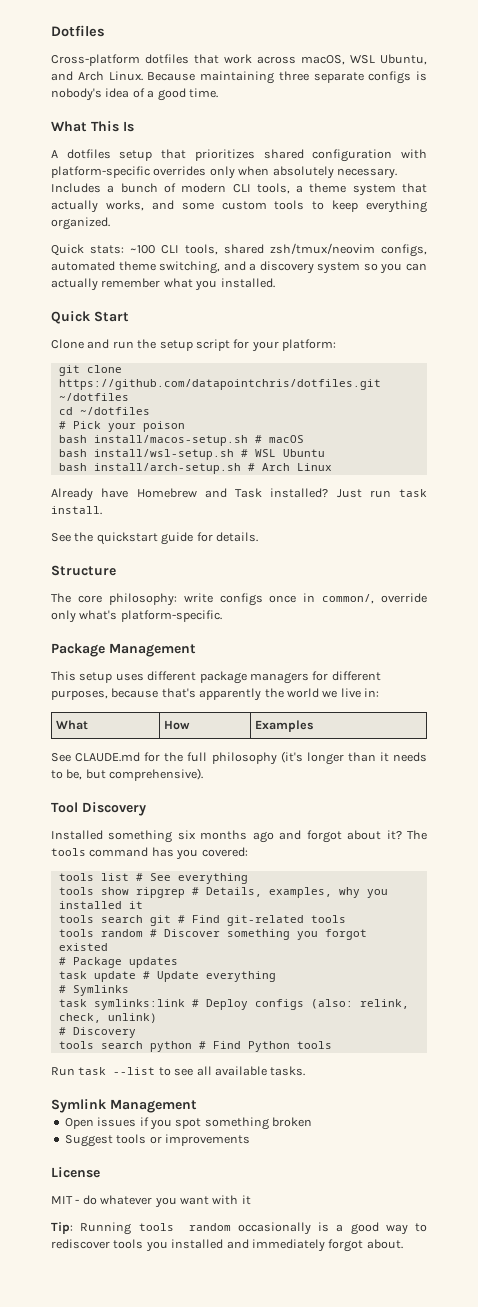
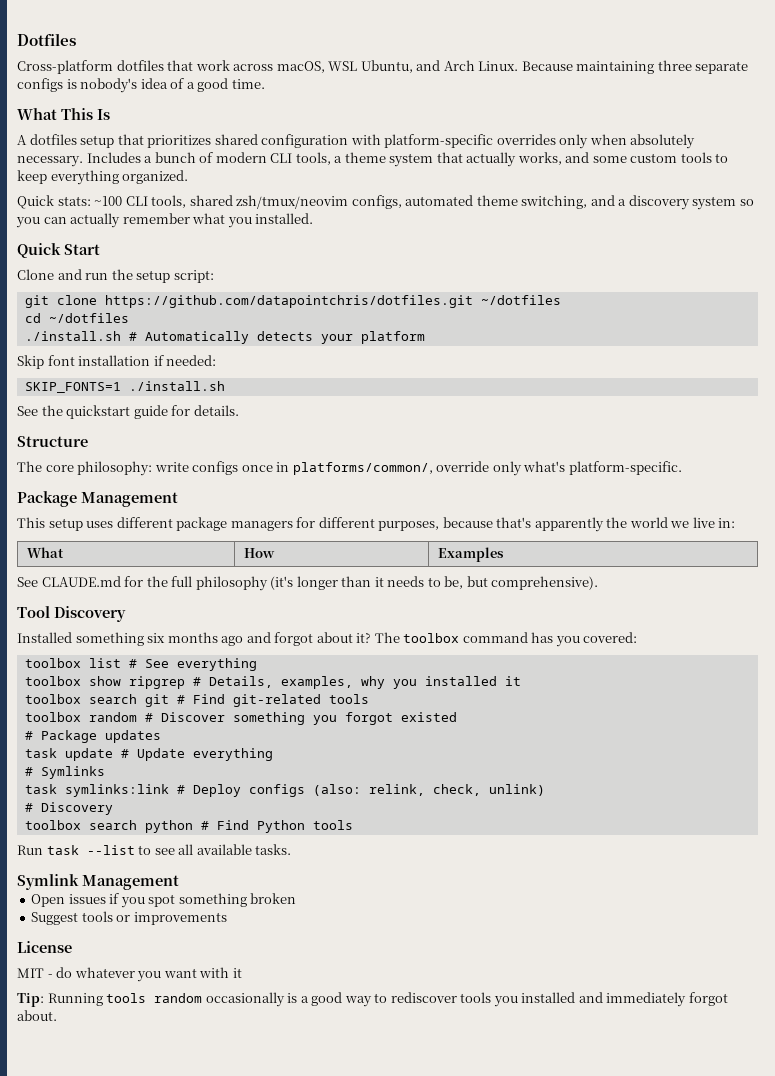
- Clone and run the setup script for your platform:
+ Clone and run the setup script:
- # Pick your poison
- bash install/macos-setup.sh # macOS
- bash install/wsl-setup.sh # WSL Ubuntu
- bash install/arch-setup.sh # Arch Linux
- Already have Homebrew and Task installed? Just run task install.
+ ./install.sh # Automatically detects your platform
+ Skip font installation if needed:
+ SKIP_FONTS=1 ./install.sh
- The core philosophy: write configs once in common/, override only what's platform-specific.
+ The core philosophy: write configs once in platforms/common/, override only what's platform-specific.
- The tools command has you covered:
+ The toolbox command has you covered:
- tools list # See everything
+ toolbox list # See everything
- tools show ripgrep # Details, examples, why you installed it
+ toolbox show ripgrep # Details, examples, why you installed it
- tools search git # Find git-related tools
+ toolbox search git # Find git-related tools
- tools random # Discover something you forgot existed
+ toolbox random # Discover something you forgot existed
- tools search python # Find Python tools
+ toolbox search python # Find Python tools

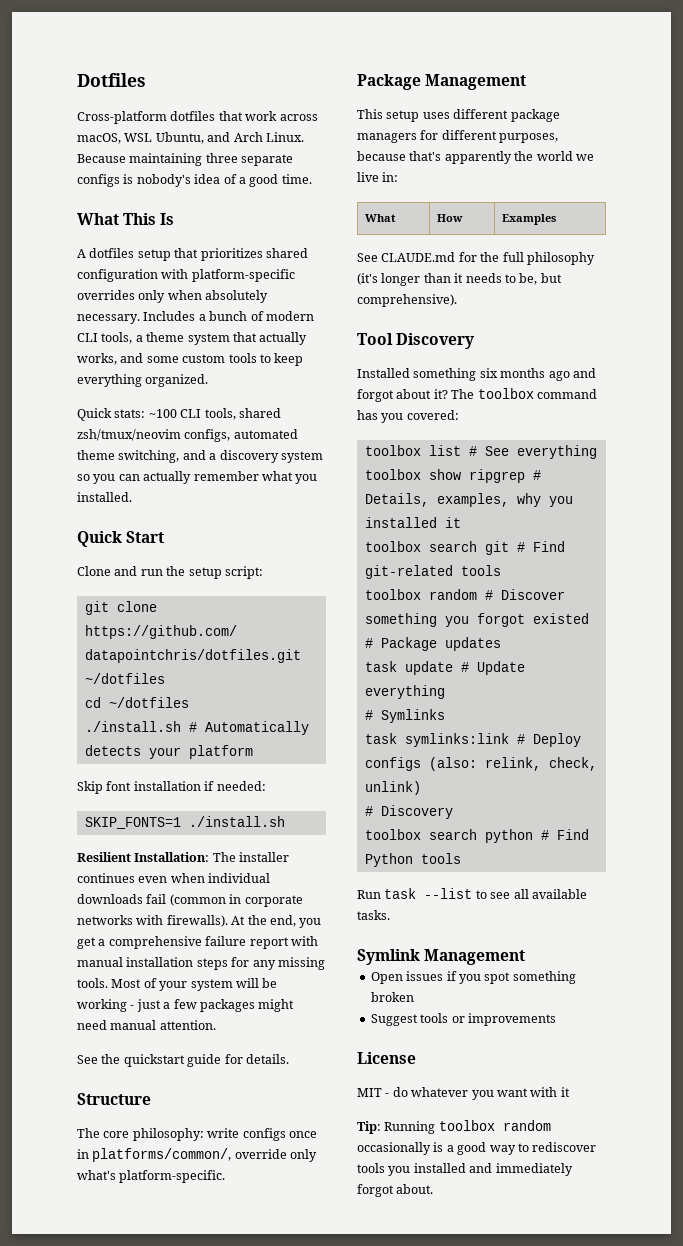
+ Resilient Installation: The installer continues even when individual downloads fail (common in corporate networks with firewalls). At the end, you get a comprehensive failure report with manual installation steps for any missing tools. Most of your system will be working - just a few packages might need manual attention.
- Tip: Running tools random occasionally is a good way to rediscover tools you installed and immediately forgot about.
+ Tip: Running toolbox random occasionally is a good way to rediscover tools you installed and immediately forgot about.

